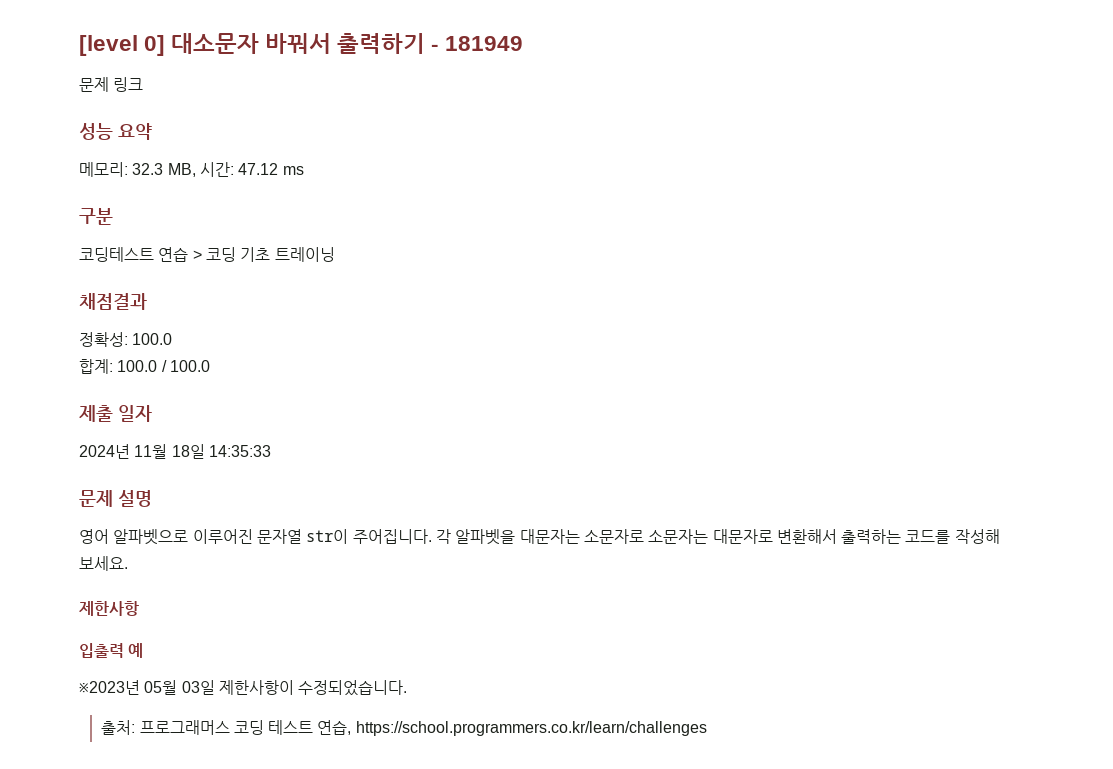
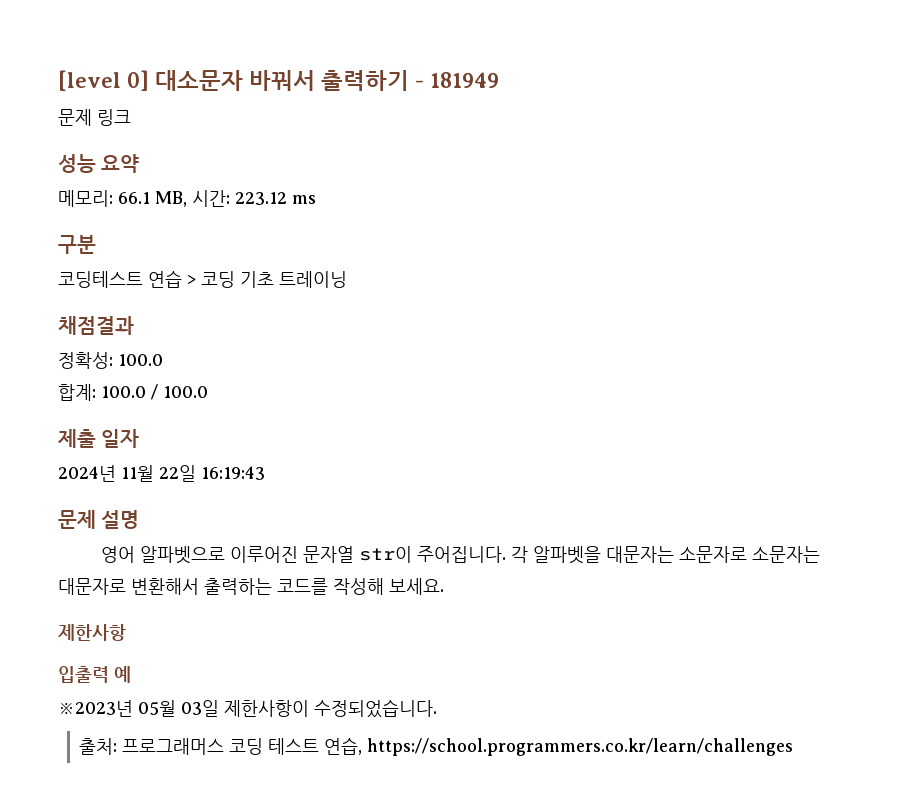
- 메모리: 32.3 MB, 시간: 47.12 ms
+ 메모리: 66.1 MB, 시간: 223.12 ms
- 2024년 11월 18일 14:35:33
+ 2024년 11월 22일 16:19:43

